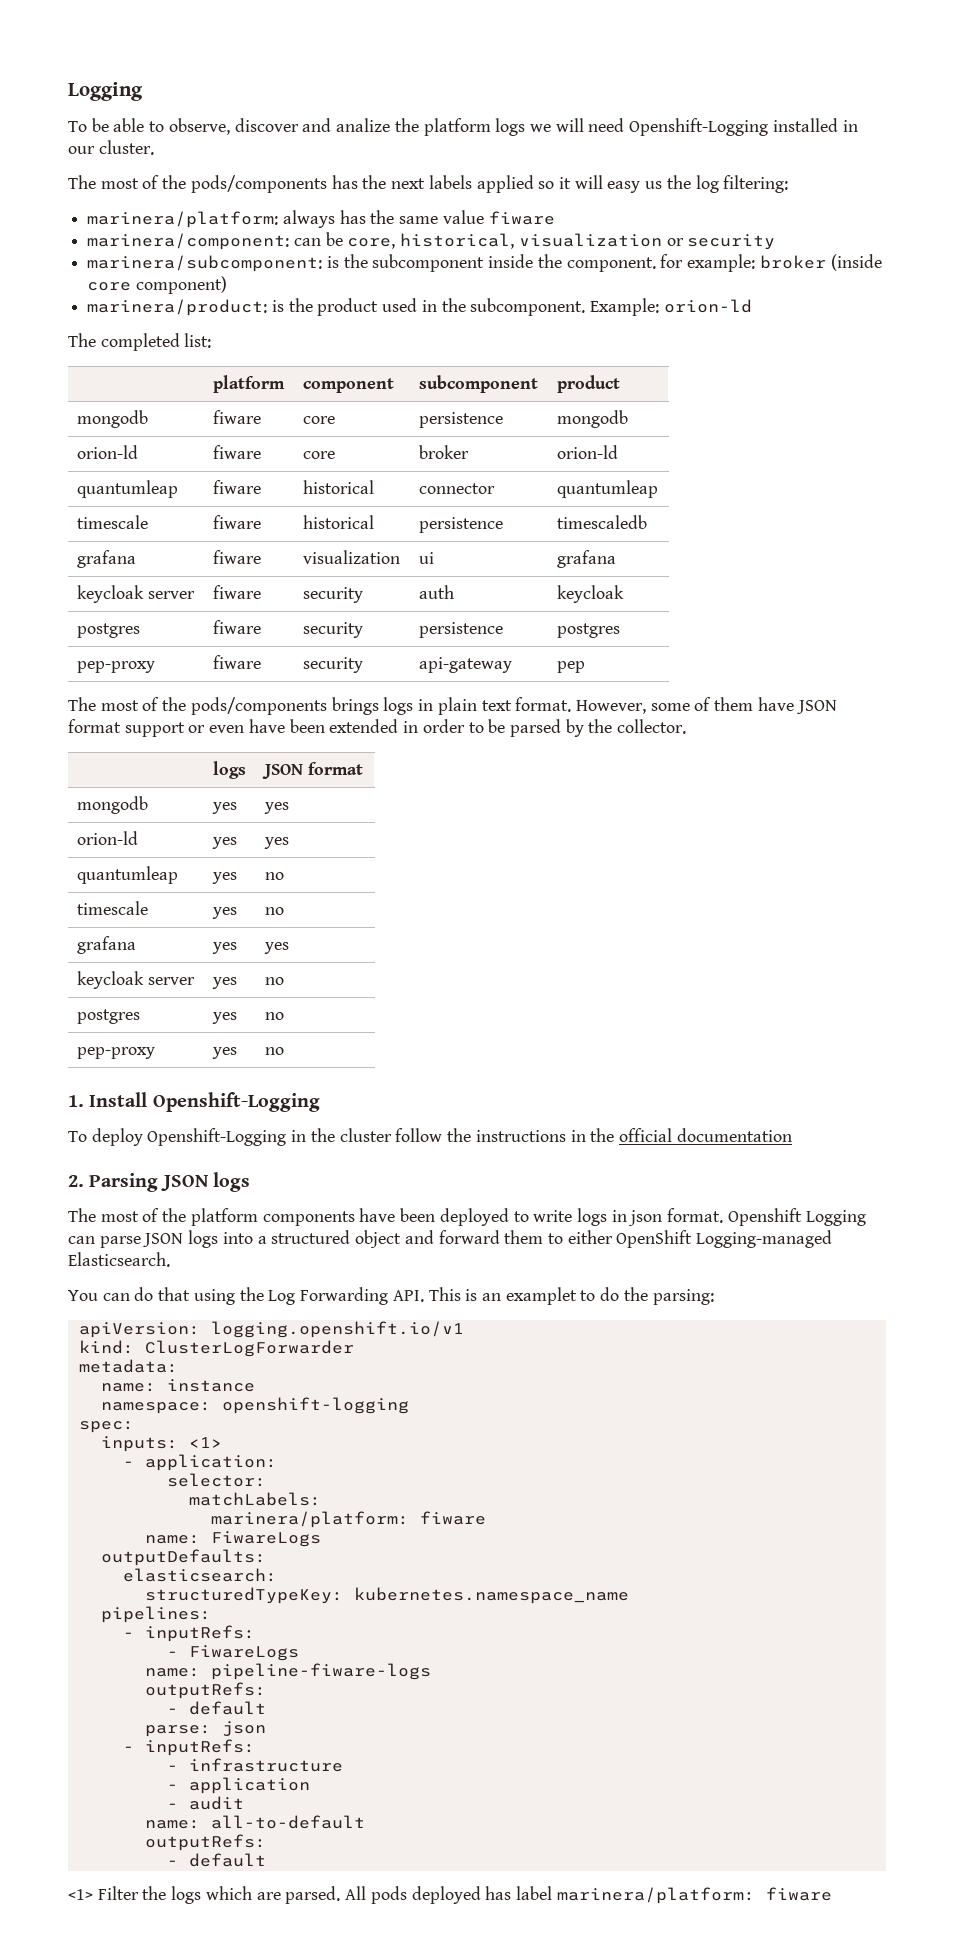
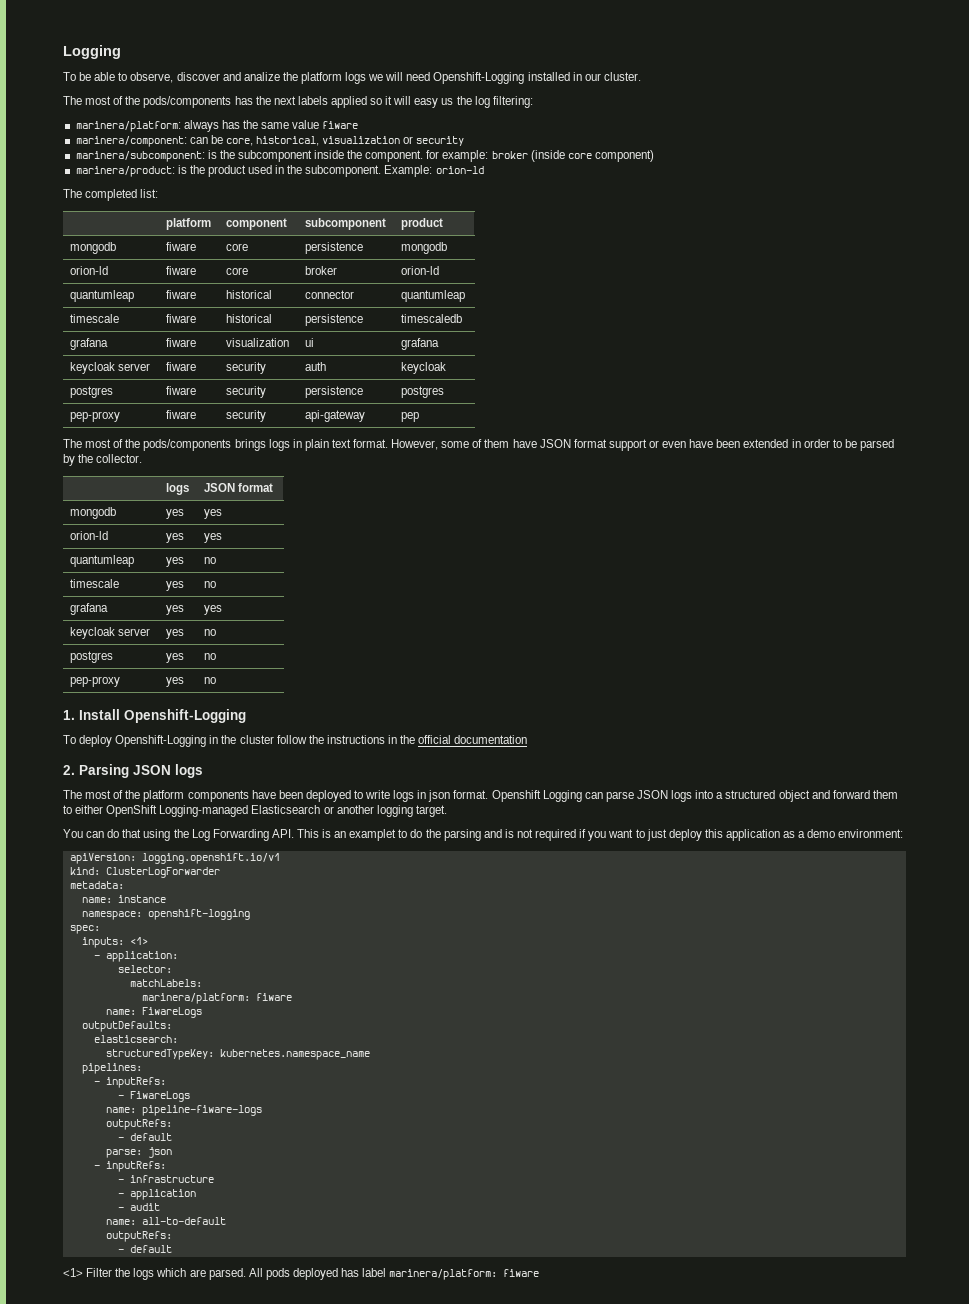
- Openshift Logging can parse JSON logs into a structured object and forward them to either OpenShift Logging-managed Elasticsearch.
+ Openshift Logging can parse JSON logs into a structured object and forward them to either OpenShift Logging-managed Elasticsearch or another logging target.
- You can do that using the Log Forwarding API. This is an examplet to do the parsing:
+ You can do that using the Log Forwarding API. This is an examplet to do the parsing and is not required if you want to just deploy this application as a demo environment:

